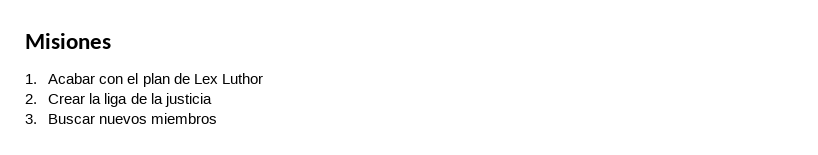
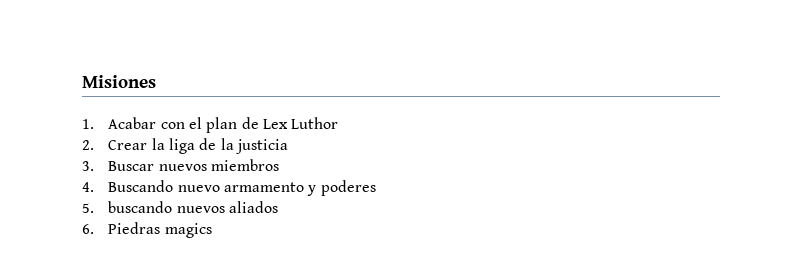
+ 4. Buscando nuevo armamento y poderes
+ 5. buscando nuevos aliados
+ 6. Piedras magics

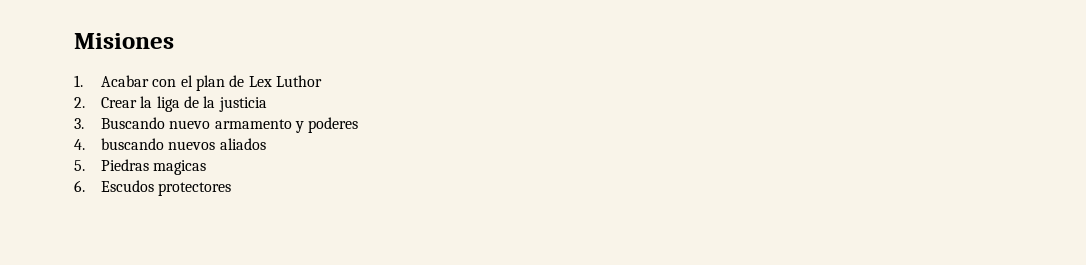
- 3. Buscar nuevos miembros
- 4. Buscando nuevo armamento y poderes
+ 3. Buscando nuevo armamento y poderes
- 5. buscando nuevos aliados
+ 4. buscando nuevos aliados
- 6. Piedras magics
+ 5. Piedras magicas
+ 6. Escudos protectores

